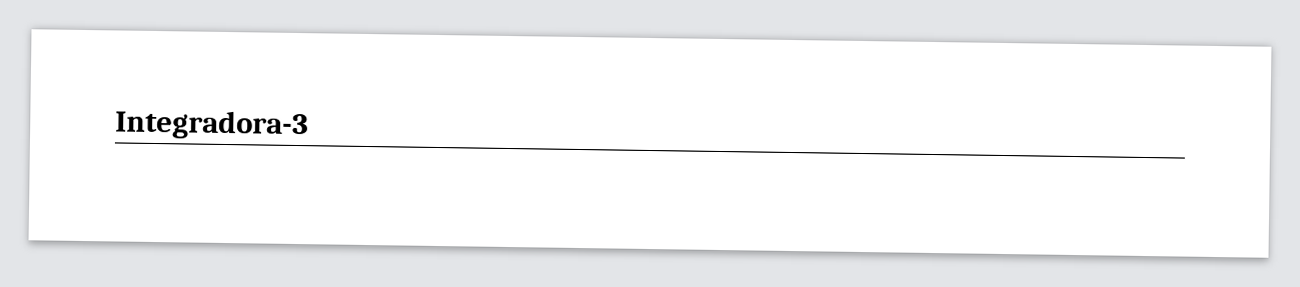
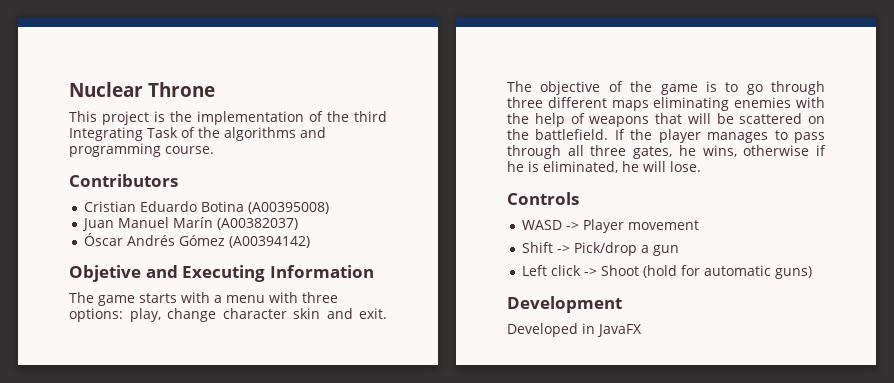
- Integradora-3
+ Nuclear Throne
+ This project is the implementation of the third Integrating Task of the algorithms and programming course.
+ Contributors
+ Cristian Eduardo Botina (A00395008)
+ Juan Manuel Marín (A00382037)
+ Óscar Andrés Gómez (A00394142)
+ Objetive and Executing Information
+ The game starts with a menu with three options: play, change character skin and exit. The objective of the game is to go through three different maps eliminating enemies with the help of weapons that will be scattered on the battlefield. If the player manages to pass through all three gates, he wins, otherwise if he is eliminated, he will lose.
+ Controls
+ WASD -> Player movement
+ Shift -> Pick/drop a gun
+ Left click -> Shoot (hold for automatic guns)
+ Development
+ Developed in JavaFX

